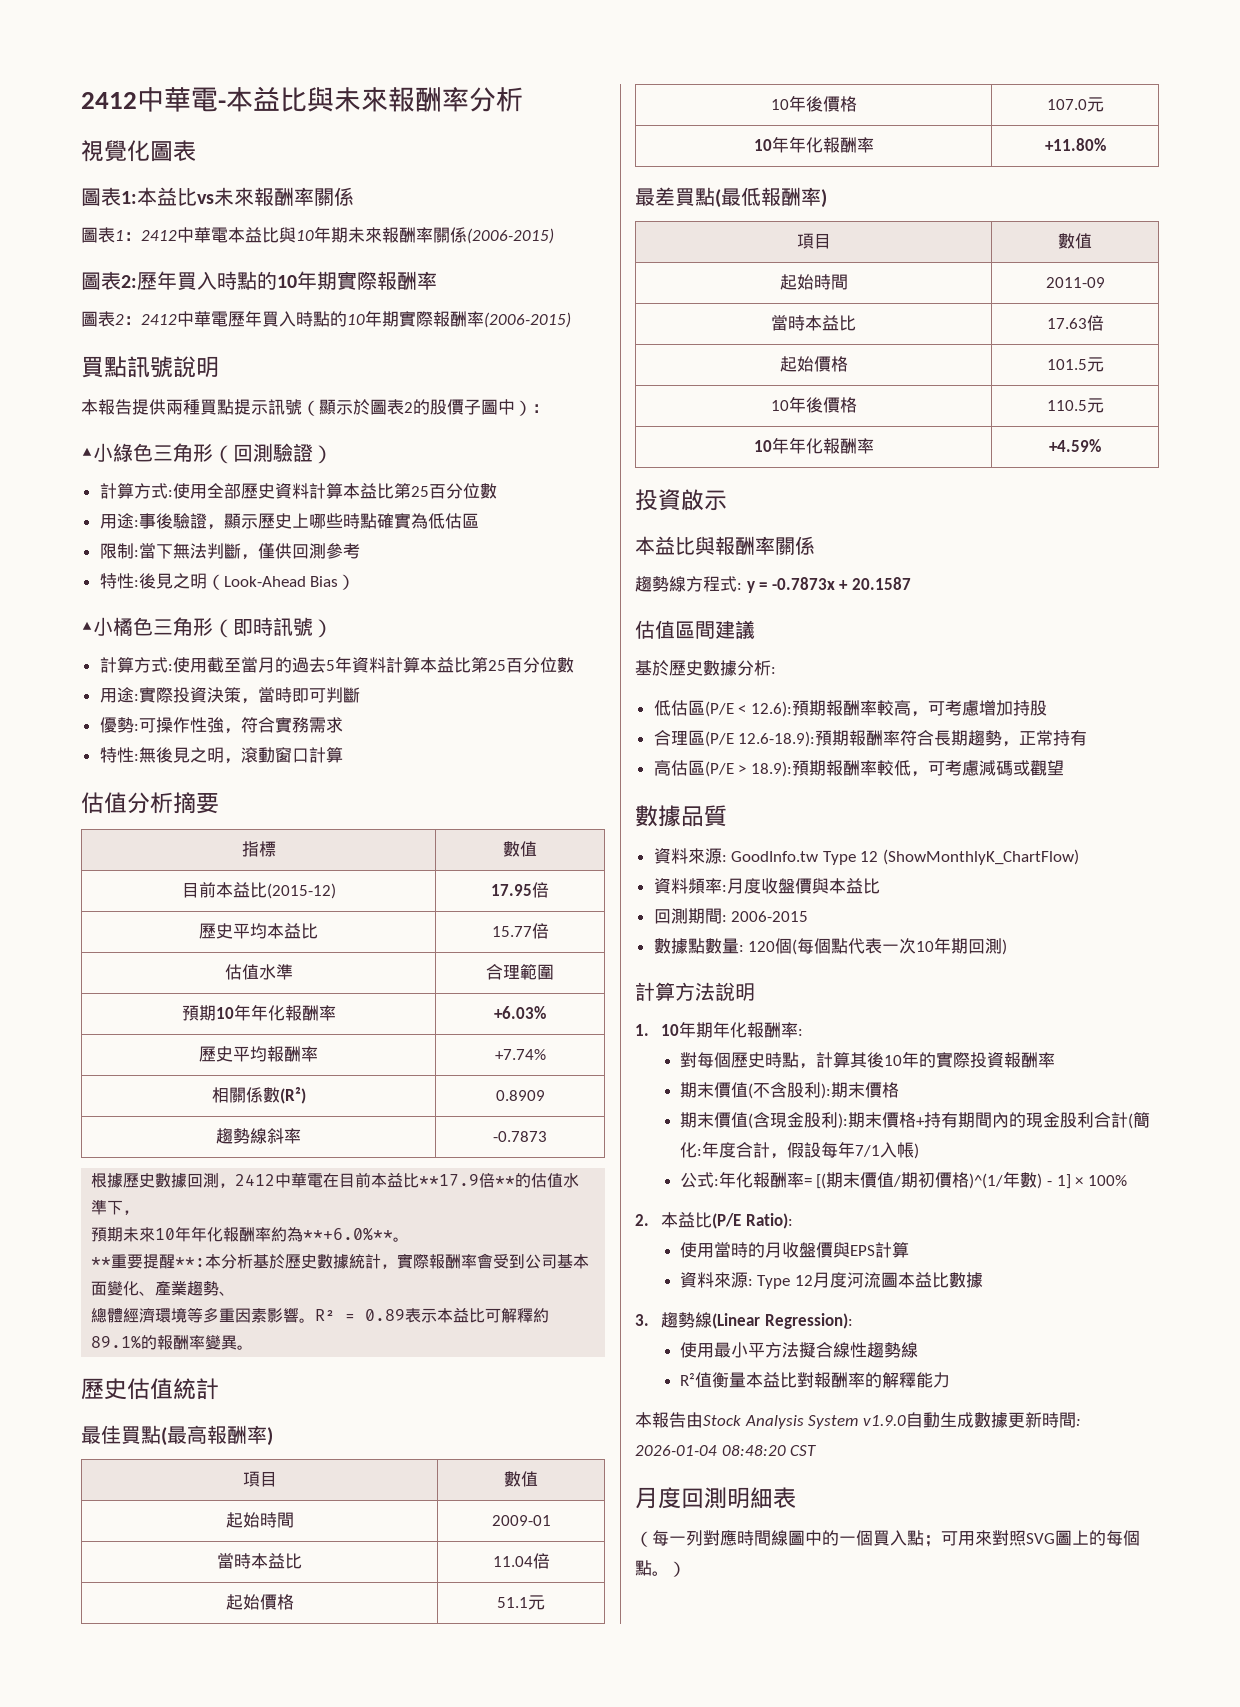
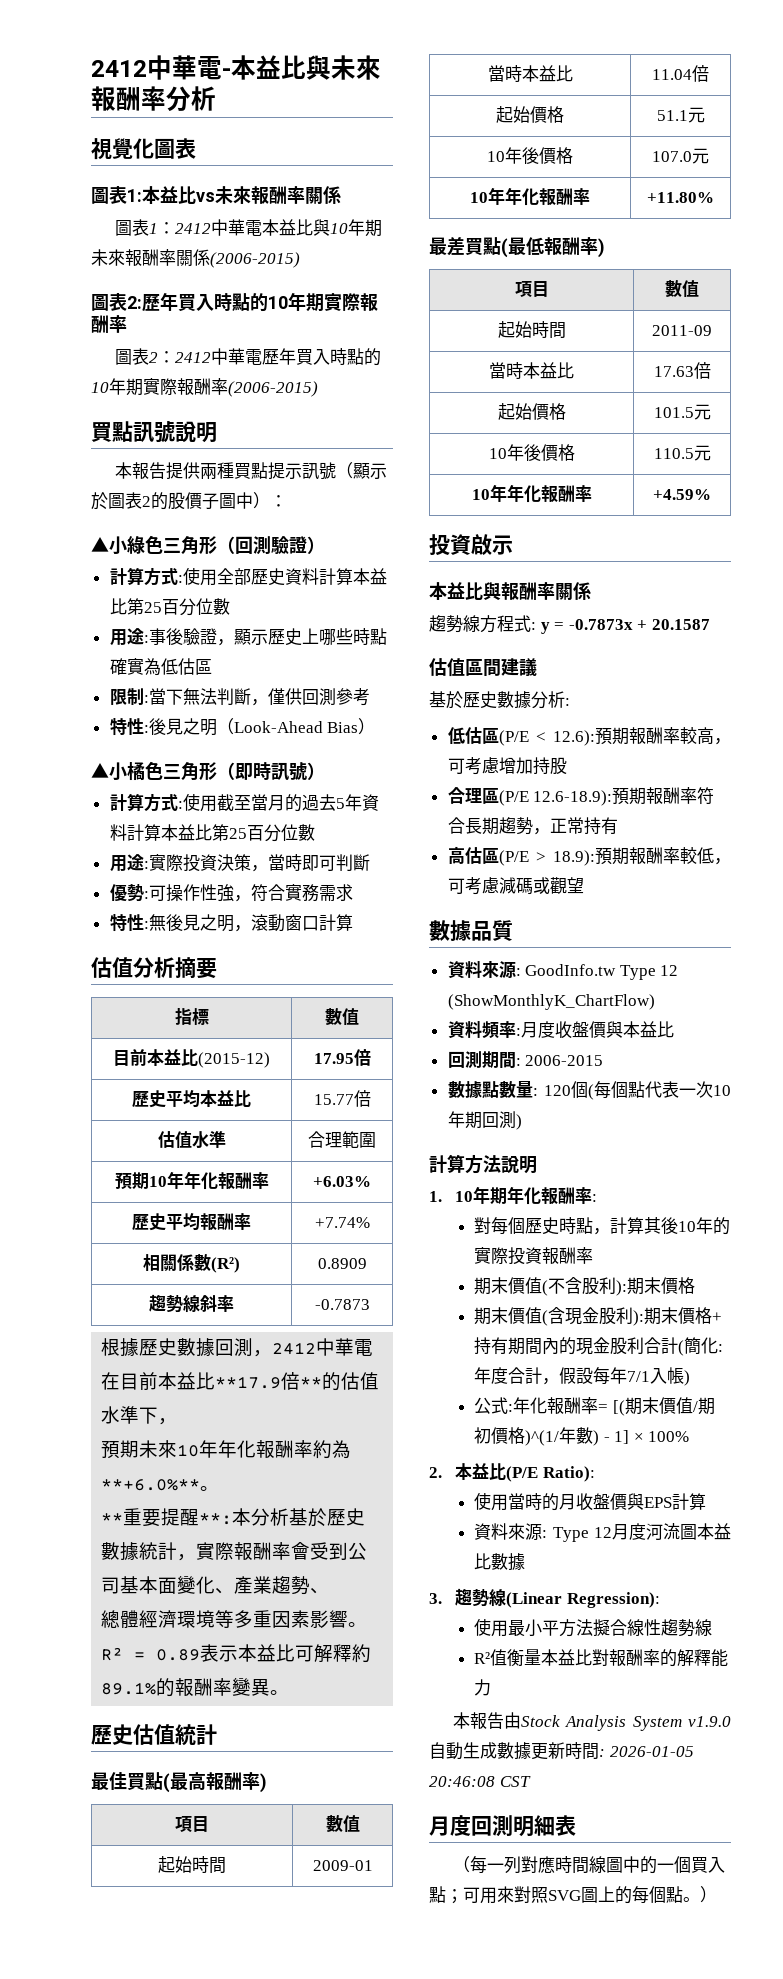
- 本報告由Stock Analysis System v1.9.0自動生成數據更新時間: 2026-01-04 08:48:20 CST
+ 本報告由Stock Analysis System v1.9.0自動生成數據更新時間: 2026-01-05 20:46:08 CST

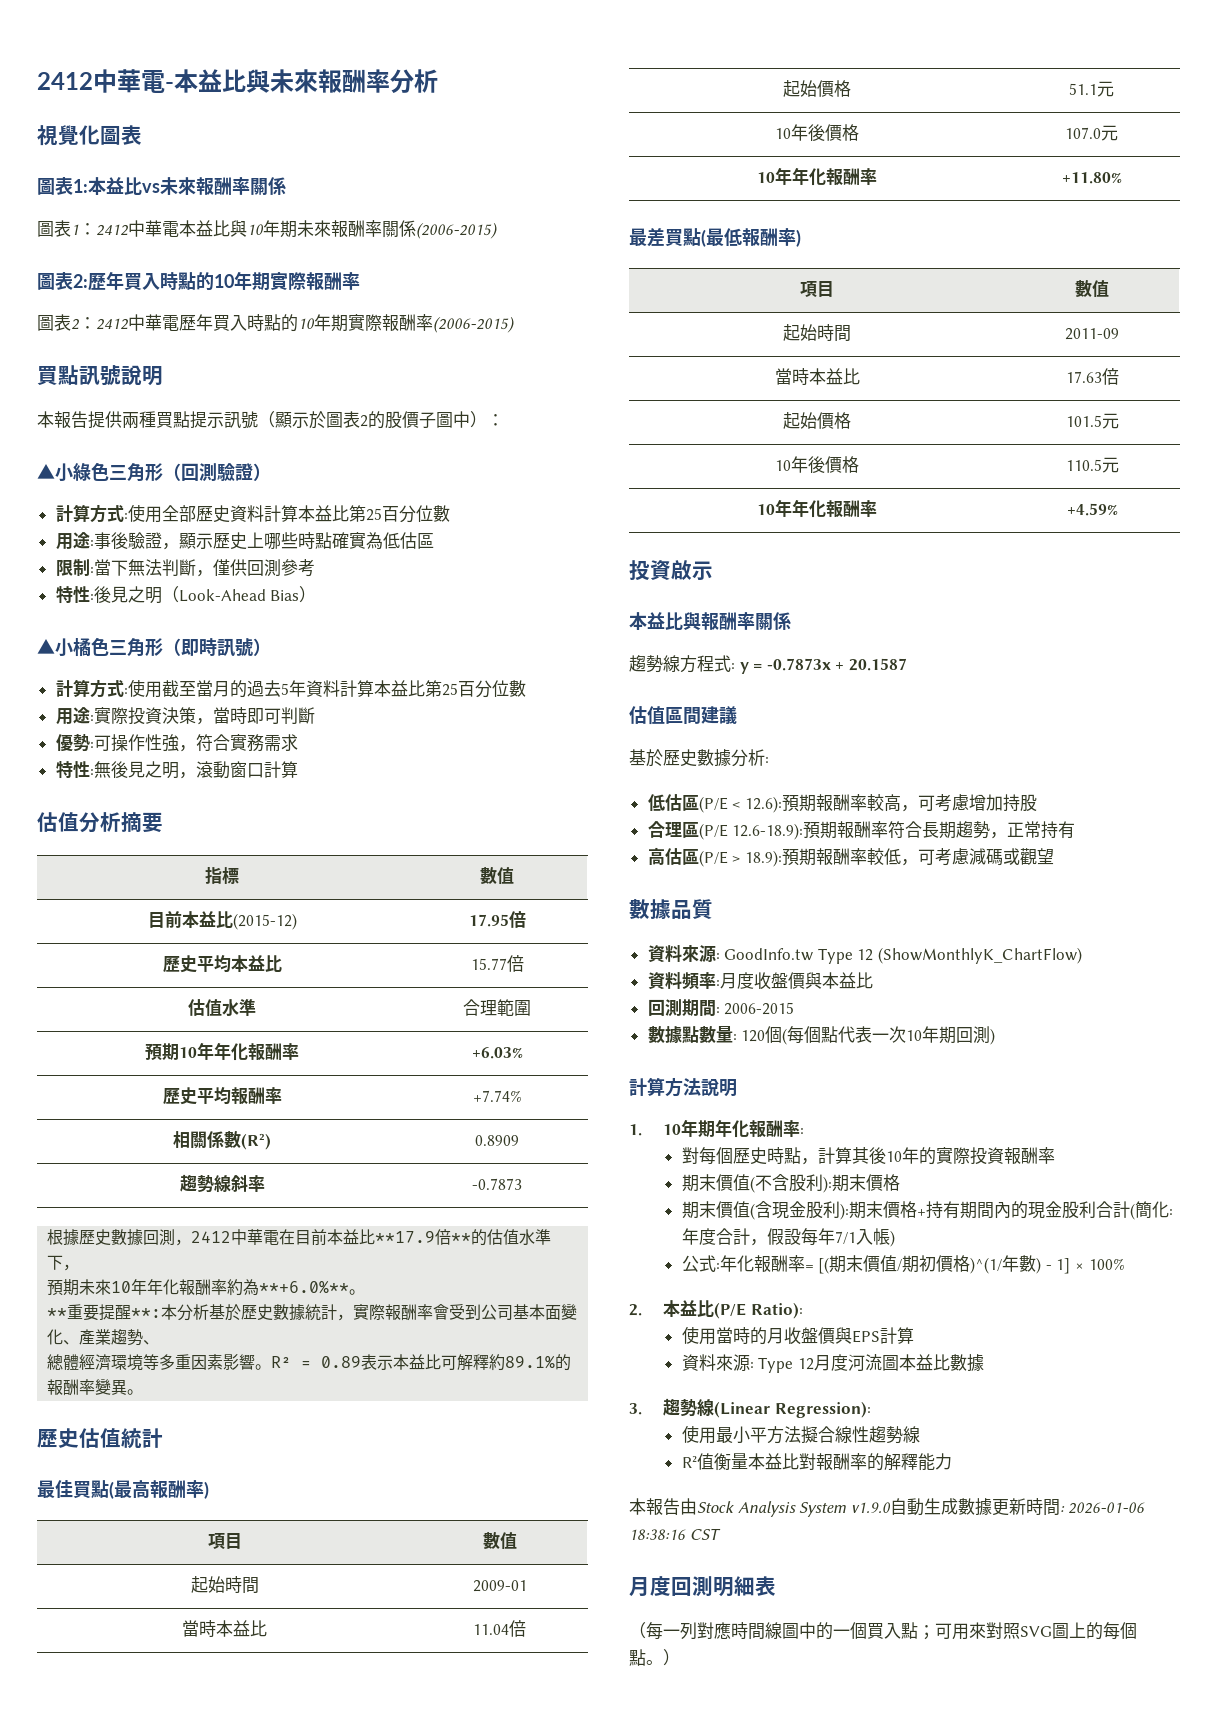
- 本報告由Stock Analysis System v1.9.0自動生成數據更新時間: 2026-01-05 20:46:08 CST
+ 本報告由Stock Analysis System v1.9.0自動生成數據更新時間: 2026-01-06 18:38:16 CST

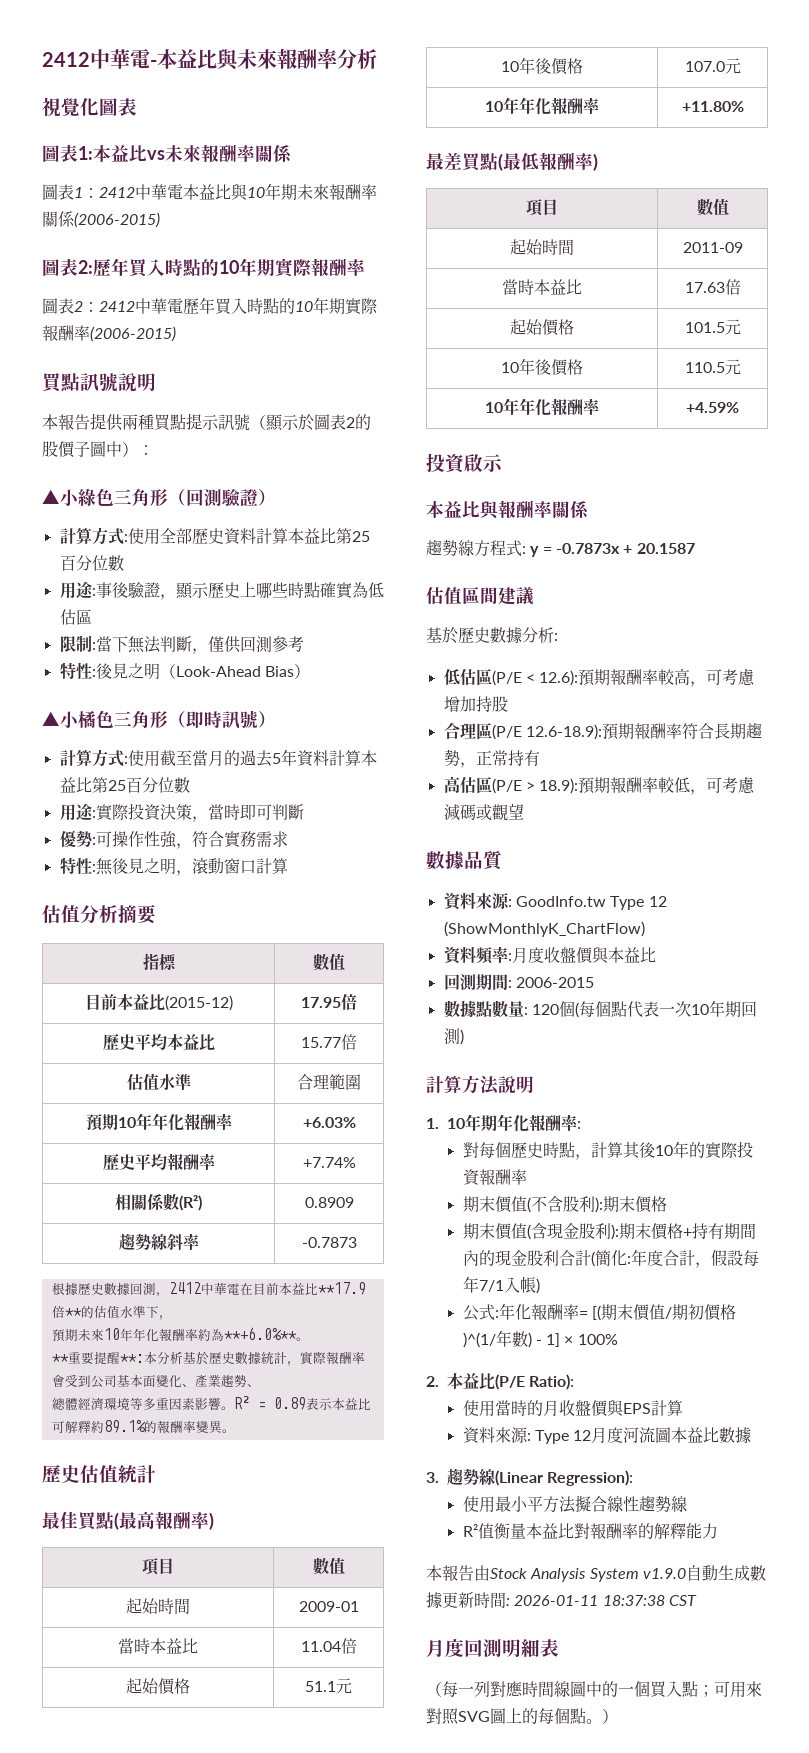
- 本報告由Stock Analysis System v1.9.0自動生成數據更新時間: 2026-01-06 18:38:16 CST
+ 本報告由Stock Analysis System v1.9.0自動生成數據更新時間: 2026-01-11 18:37:38 CST

